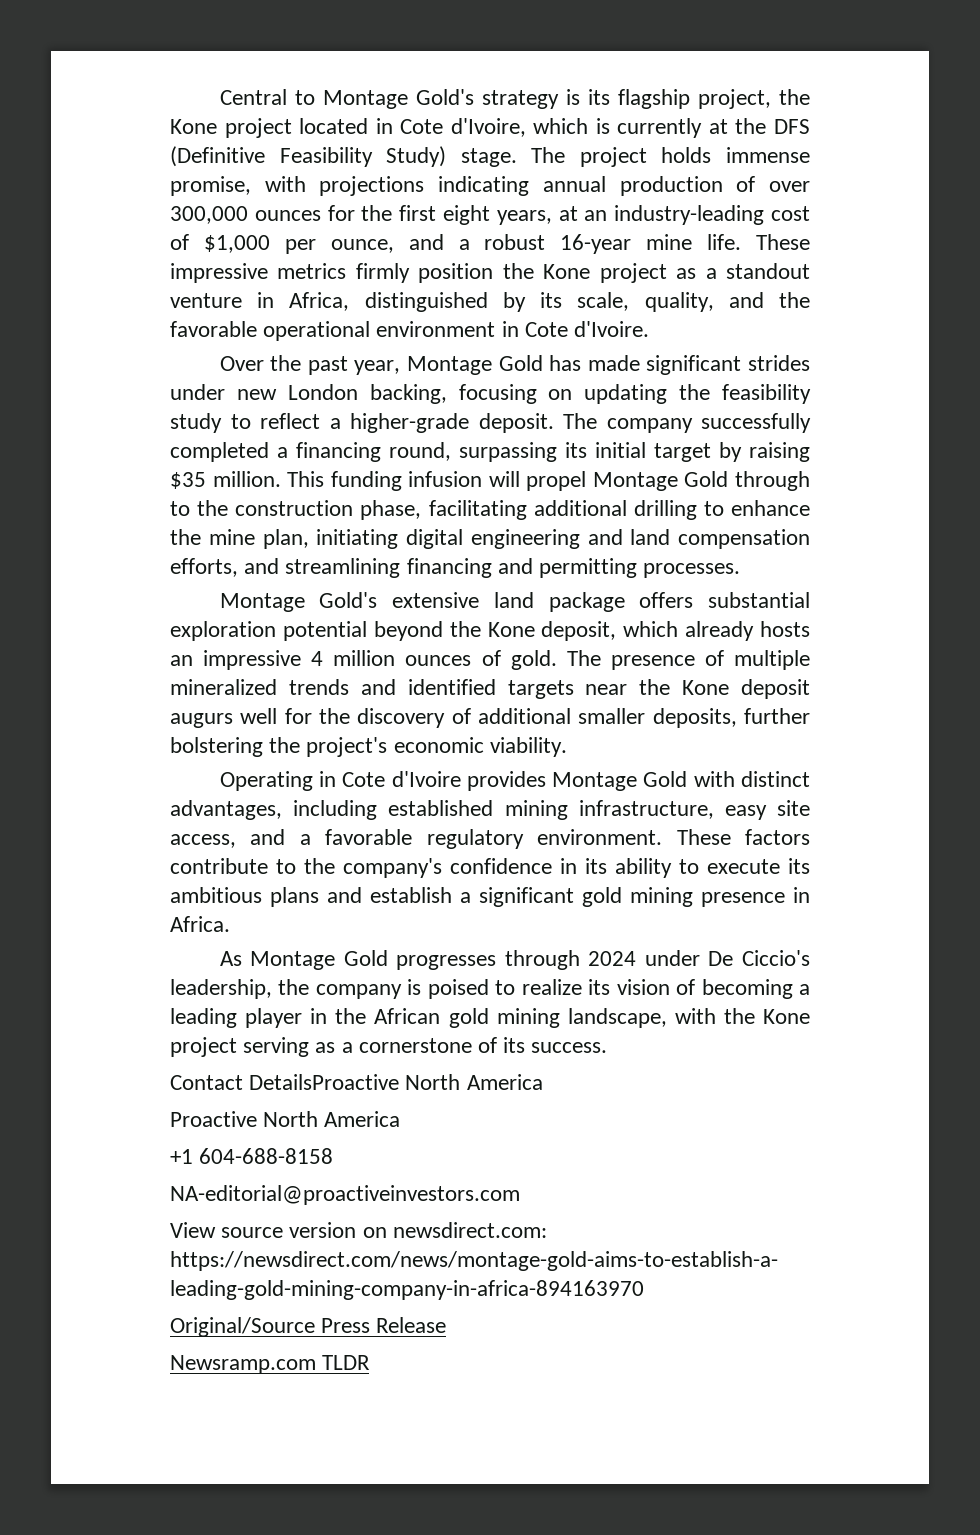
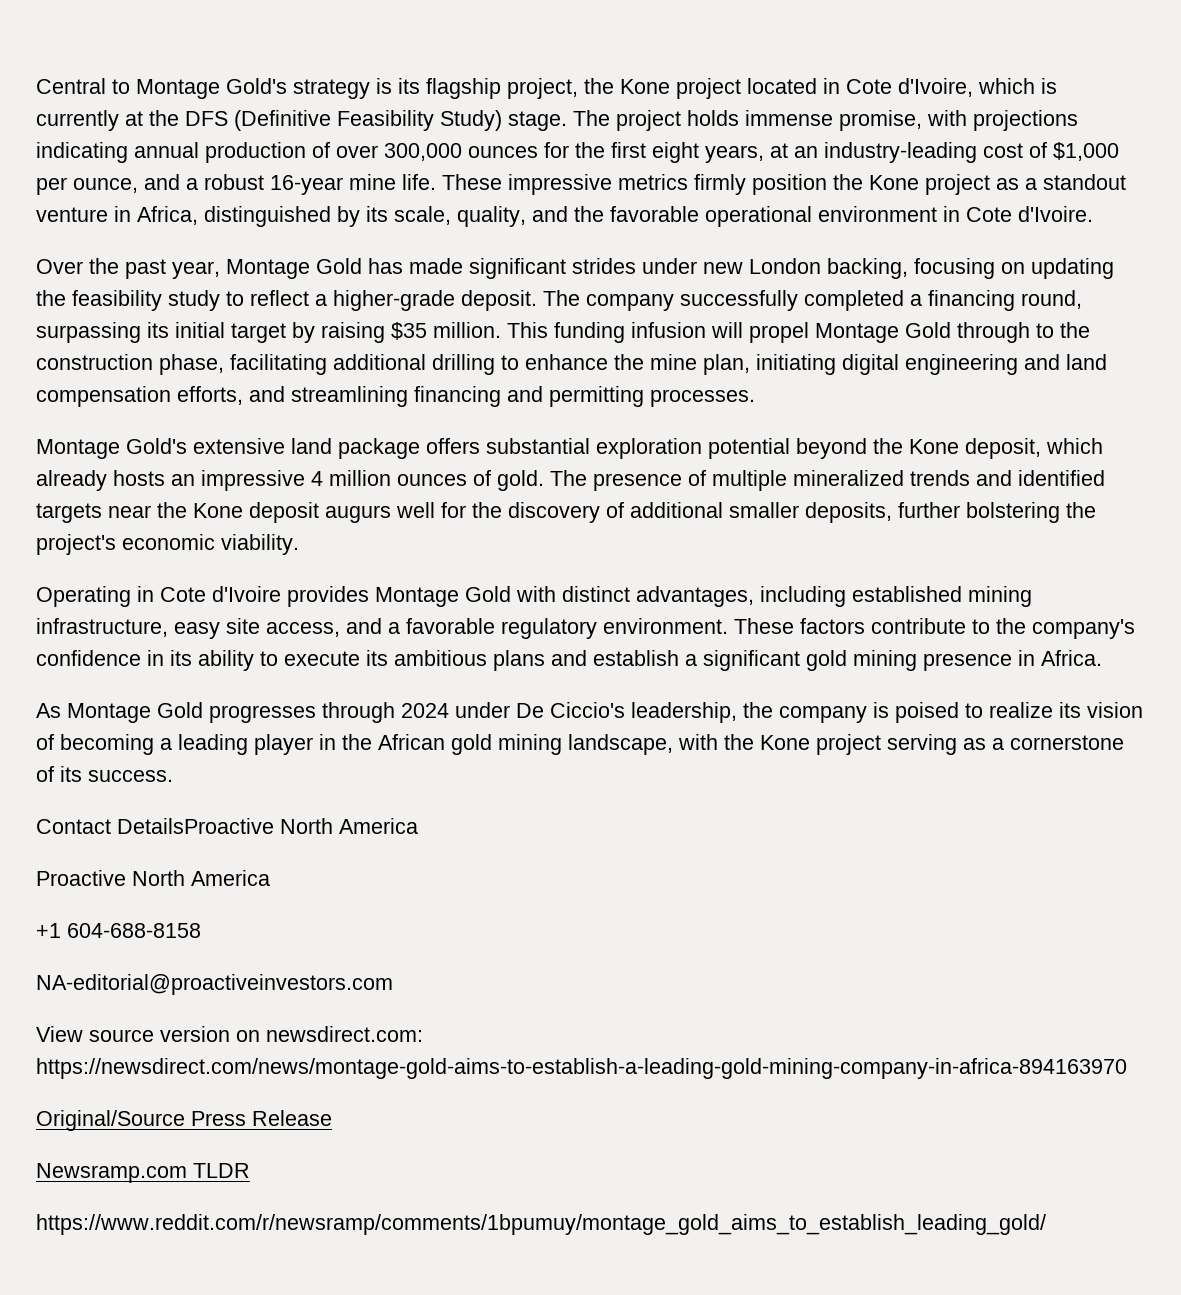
+ https://www.reddit.com/r/newsramp/comments/1bpumuy/montage_gold_aims_to_establish_leading_gold/

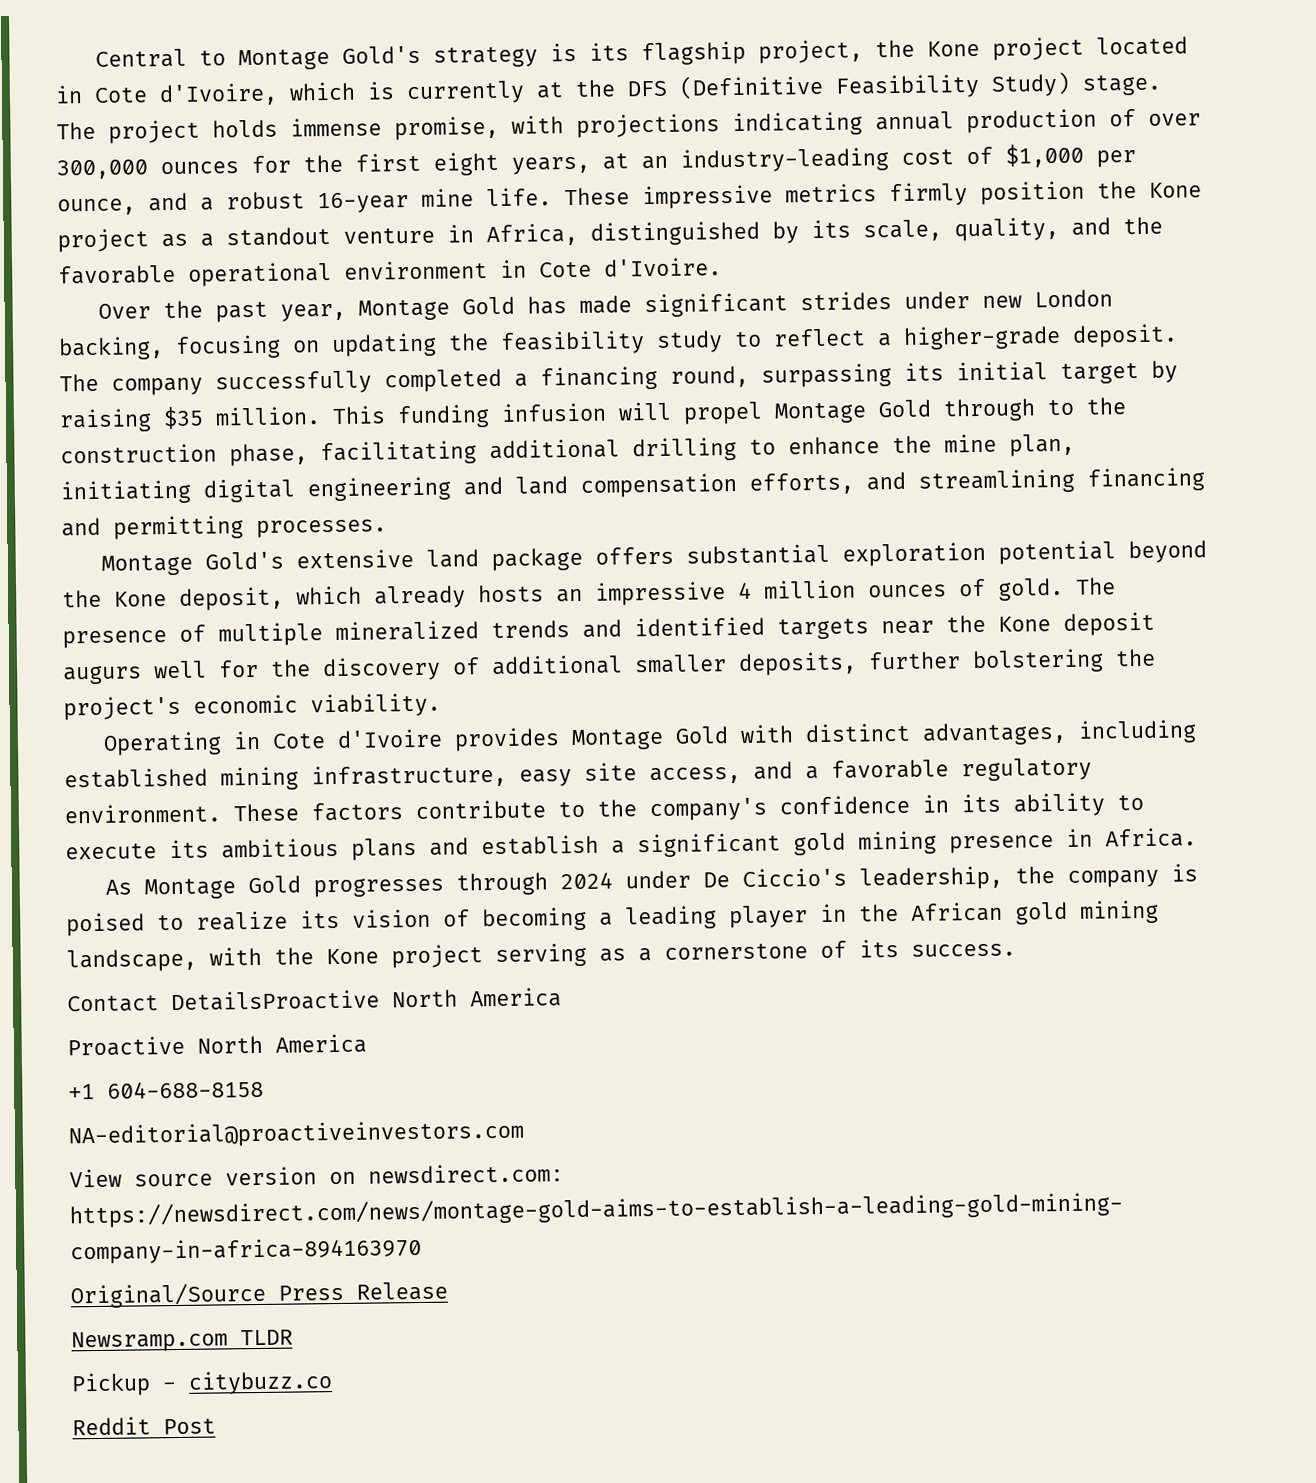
- https://www.reddit.com/r/newsramp/comments/1bpumuy/montage_gold_aims_to_establish_leading_gold/
+ Pickup - citybuzz.co
+ Reddit Post

